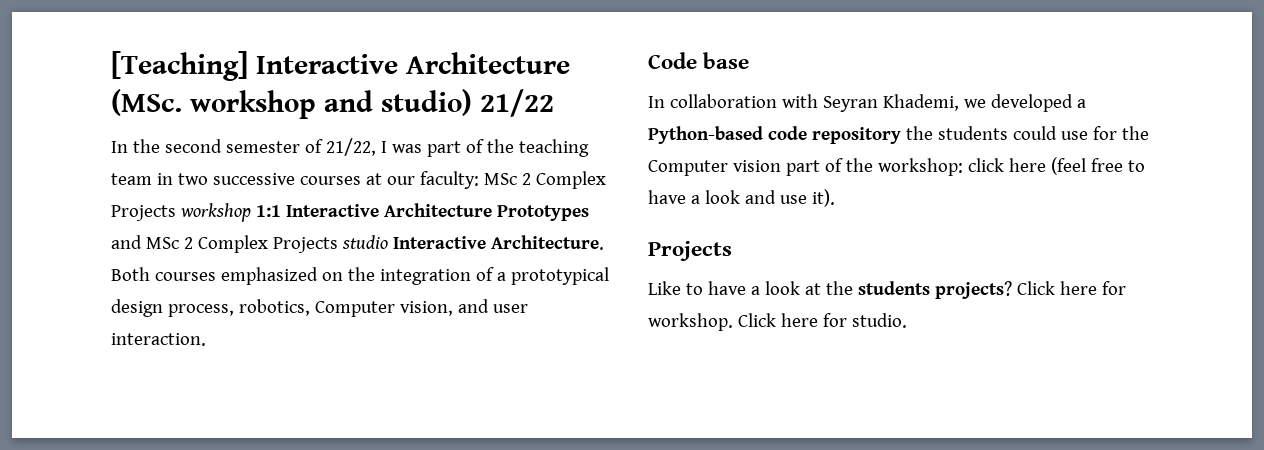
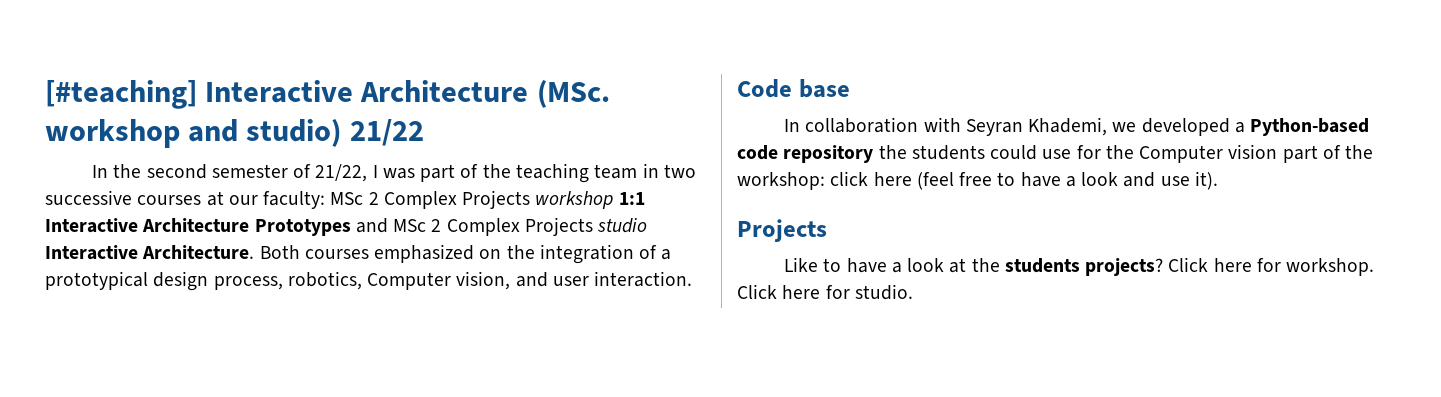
- [Teaching] Interactive Architecture (MSc. workshop and studio) 21/22
+ [#teaching] Interactive Architecture (MSc. workshop and studio) 21/22

